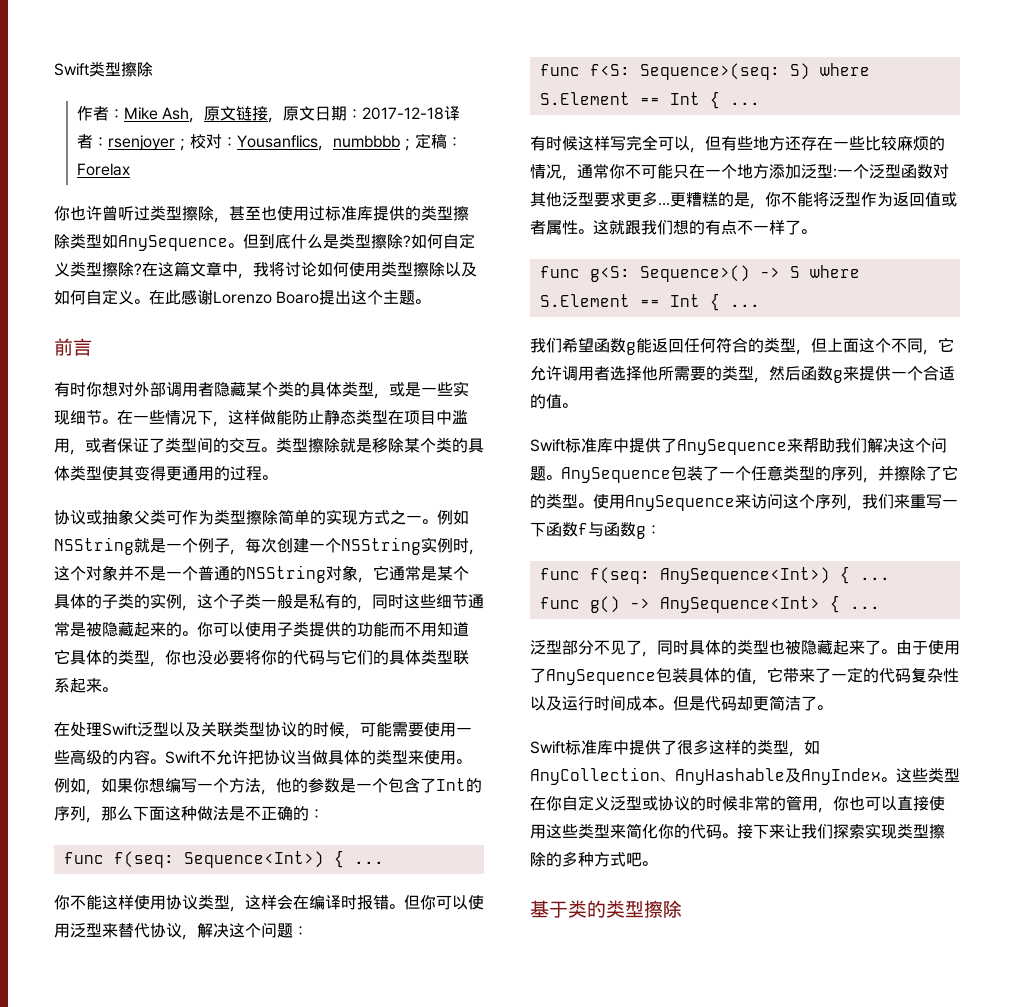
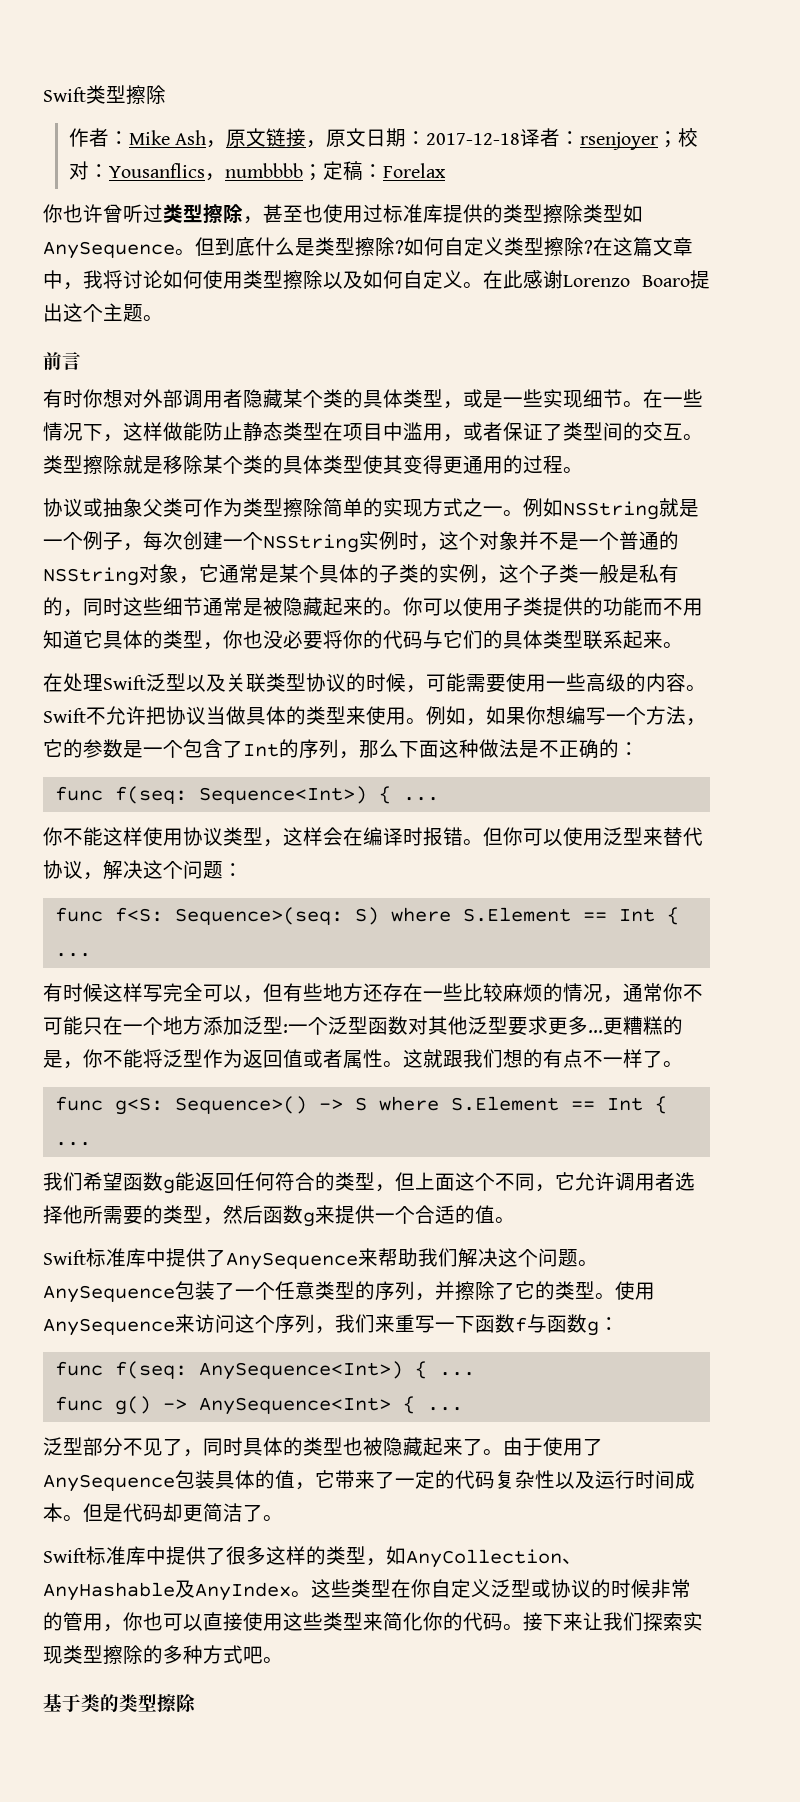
- 例如，如果你想编写一个方法，他的参数是一个包含了Int的序列，那么下面这种做法是不正确的：
+ 例如，如果你想编写一个方法，它的参数是一个包含了Int的序列，那么下面这种做法是不正确的：

